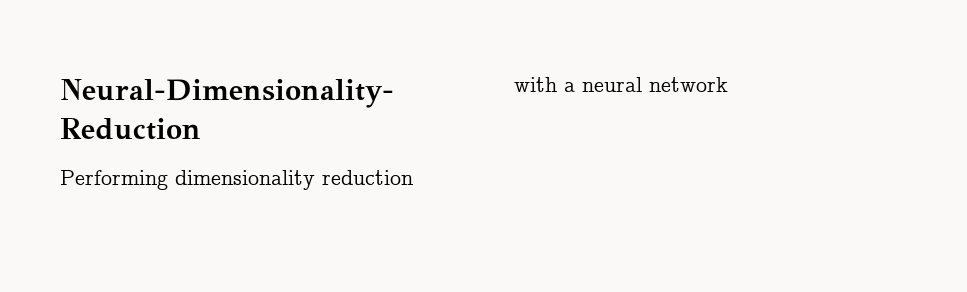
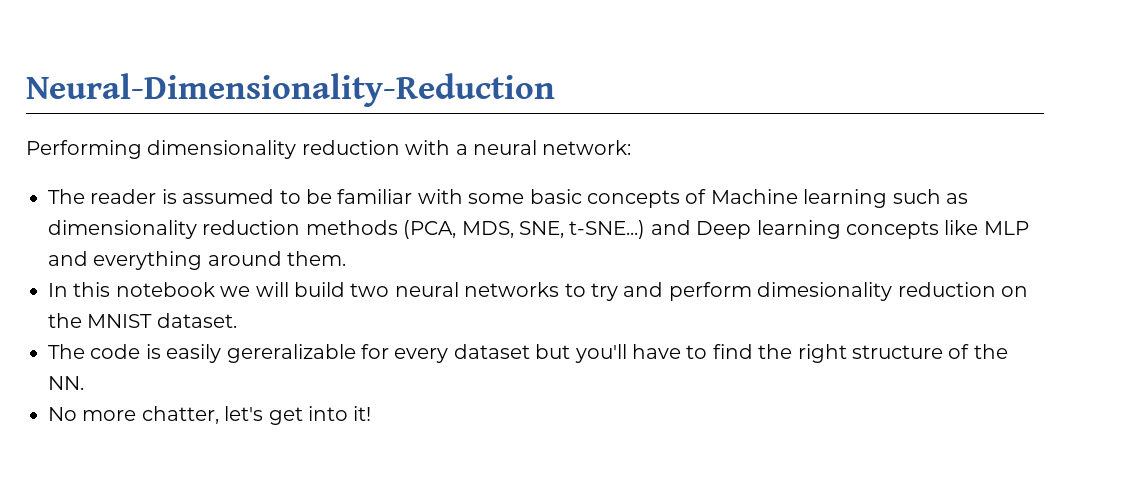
- Performing dimensionality reduction with a neural network
+ Performing dimensionality reduction with a neural network:
+ The reader is assumed to be familiar with some basic concepts of Machine learning such as dimensionality reduction methods (PCA, MDS, SNE, t-SNE...) and Deep learning concepts like MLP and everything around them.
+ In this notebook we will build two neural networks to try and perform dimesionality reduction on the MNIST dataset.
+ The code is easily gereralizable for every dataset but you'll have to find the right structure of the NN.
+ No more chatter, let's get into it!

